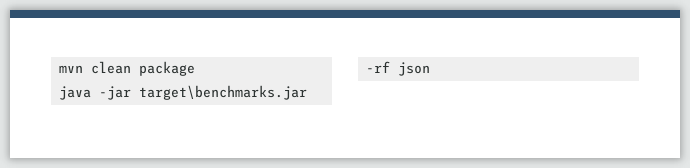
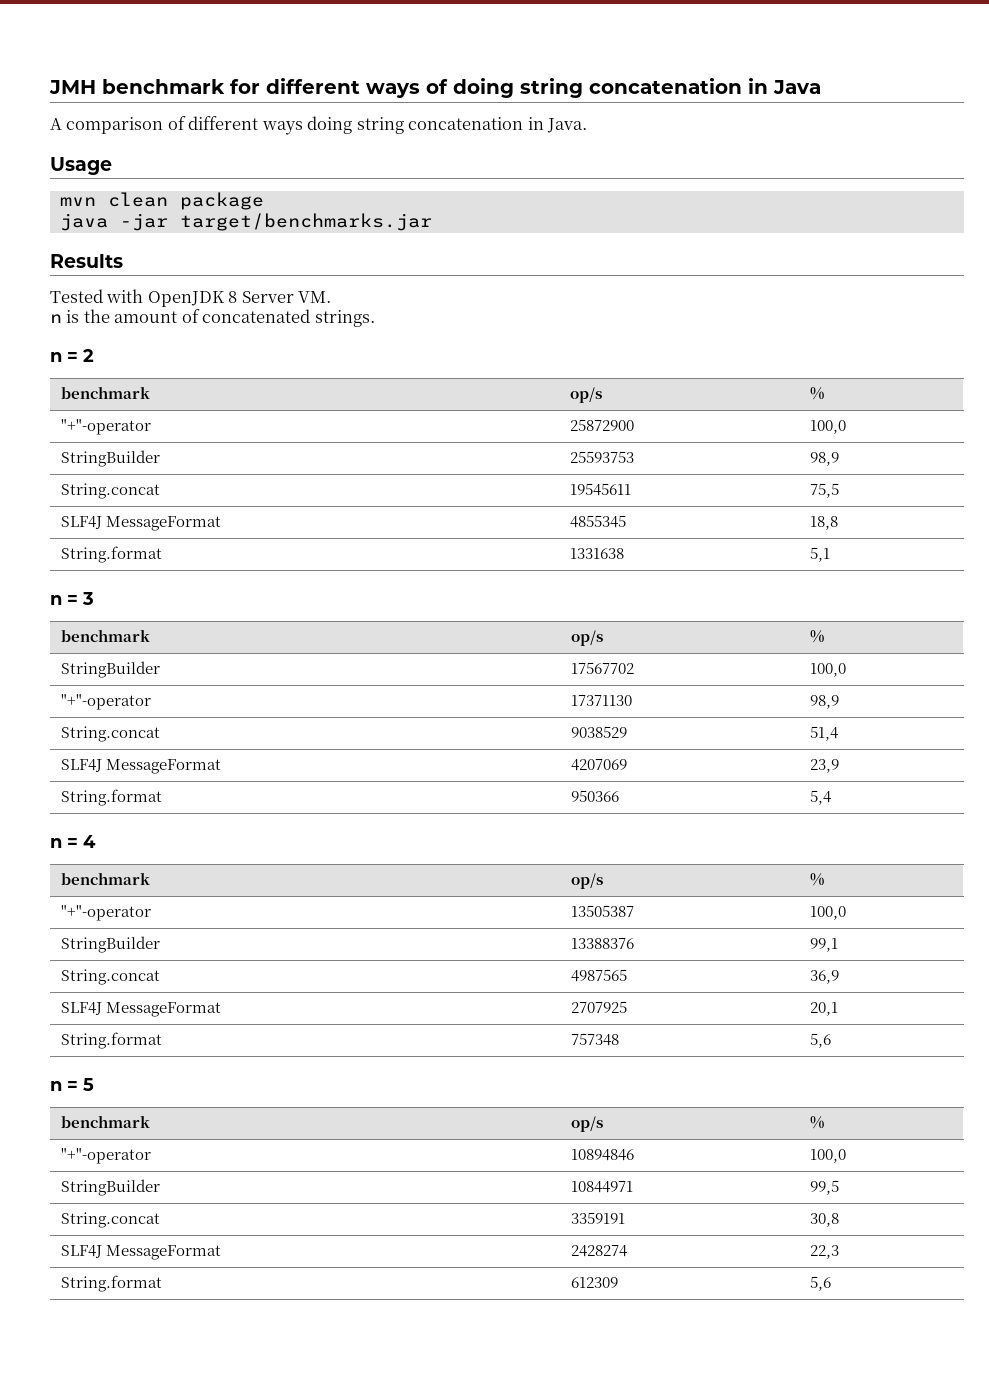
+ JMH benchmark for different ways of doing string concatenation in Java
+ A comparison of different ways doing string concatenation in Java.
+ Usage
- java -jar target\benchmarks.jar -rf json
+ java -jar target/benchmarks.jar
+ Results
+ Tested with OpenJDK 8 Server VM.
+ n is the amount of concatenated strings.
+ n = 2
+ benchmark | op/s | %
+ "+"-operator | 25872900 | 100,0
+ StringBuilder | 25593753 | 98,9
+ String.concat | 19545611 | 75,5
+ SLF4J MessageFormat | 4855345 | 18,8
+ String.format | 1331638 | 5,1
+ n = 3
+ benchmark | op/s | %
+ StringBuilder | 17567702 | 100,0
+ "+"-operator | 17371130 | 98,9
+ String.concat | 9038529 | 51,4
+ SLF4J MessageFormat | 4207069 | 23,9
+ String.format | 950366 | 5,4
+ n = 4
+ benchmark | op/s | %
+ "+"-operator | 13505387 | 100,0
+ StringBuilder | 13388376 | 99,1
+ String.concat | 4987565 | 36,9
+ SLF4J MessageFormat | 2707925 | 20,1
+ String.format | 757348 | 5,6
+ n = 5
+ benchmark | op/s | %
+ "+"-operator | 10894846 | 100,0
+ StringBuilder | 10844971 | 99,5
+ String.concat | 3359191 | 30,8
+ SLF4J MessageFormat | 2428274 | 22,3
+ String.format | 612309 | 5,6

